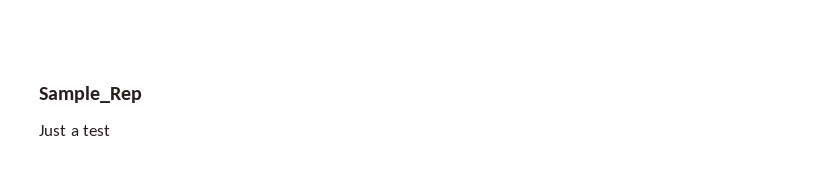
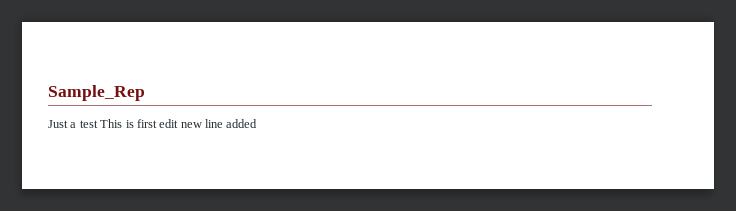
- Just a test
+ Just a test This is first edit new line added

